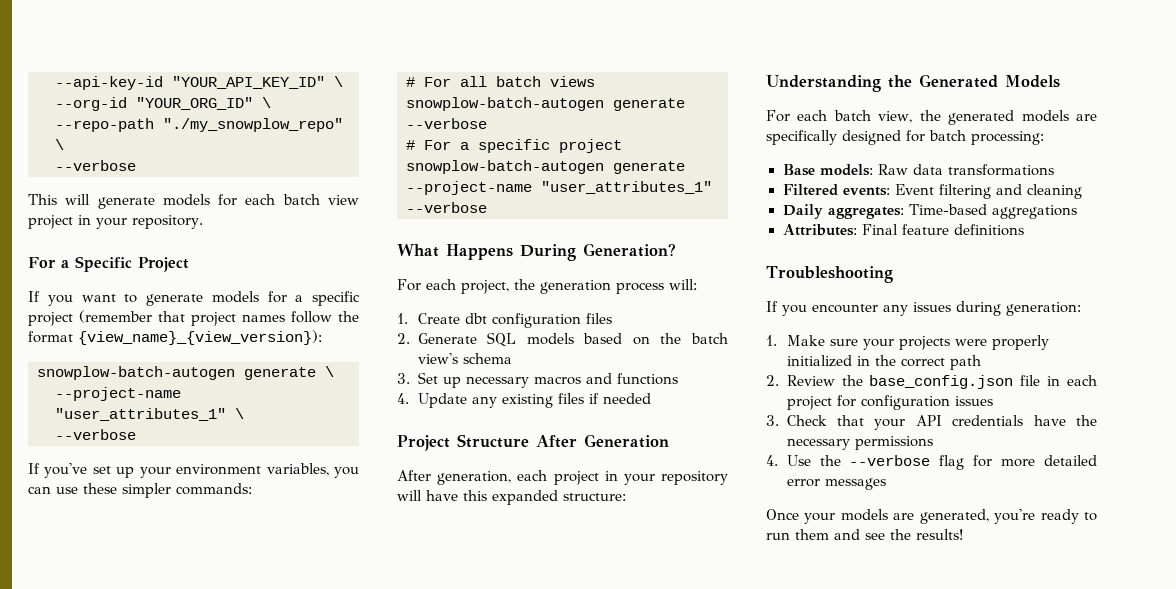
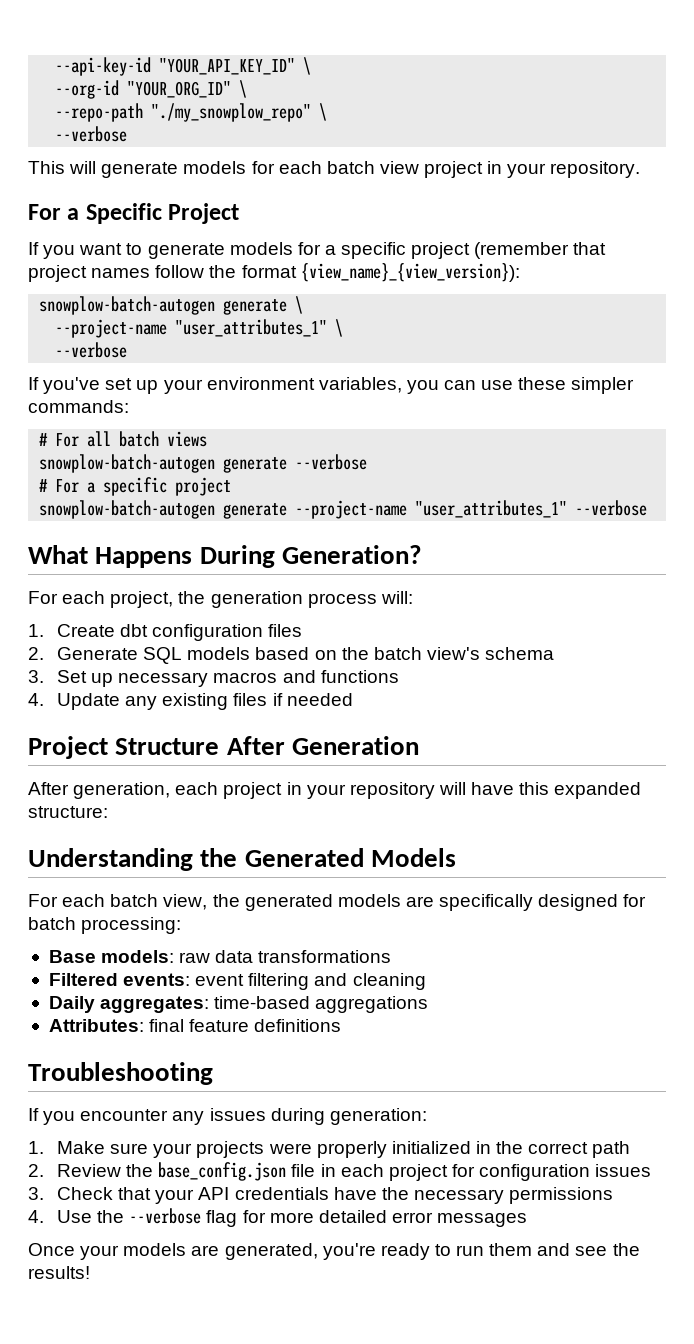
- Base models: Raw data transformations
+ Base models: raw data transformations
- Filtered events: Event filtering and cleaning
+ Filtered events: event filtering and cleaning
- Daily aggregates: Time-based aggregations
+ Daily aggregates: time-based aggregations
- Attributes: Final feature definitions
+ Attributes: final feature definitions

